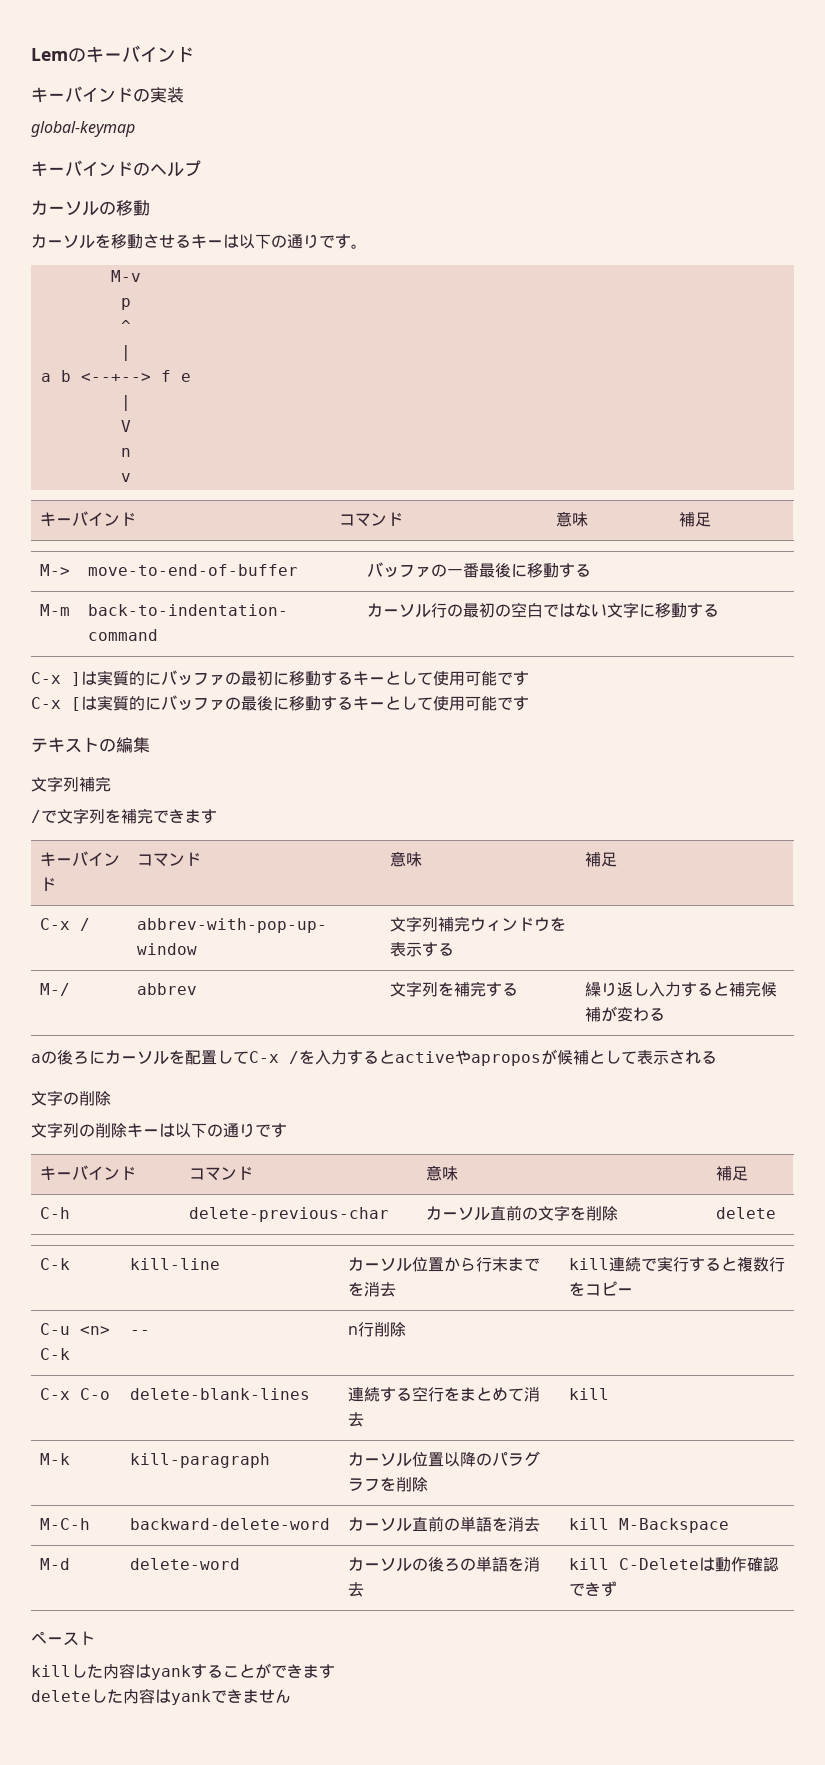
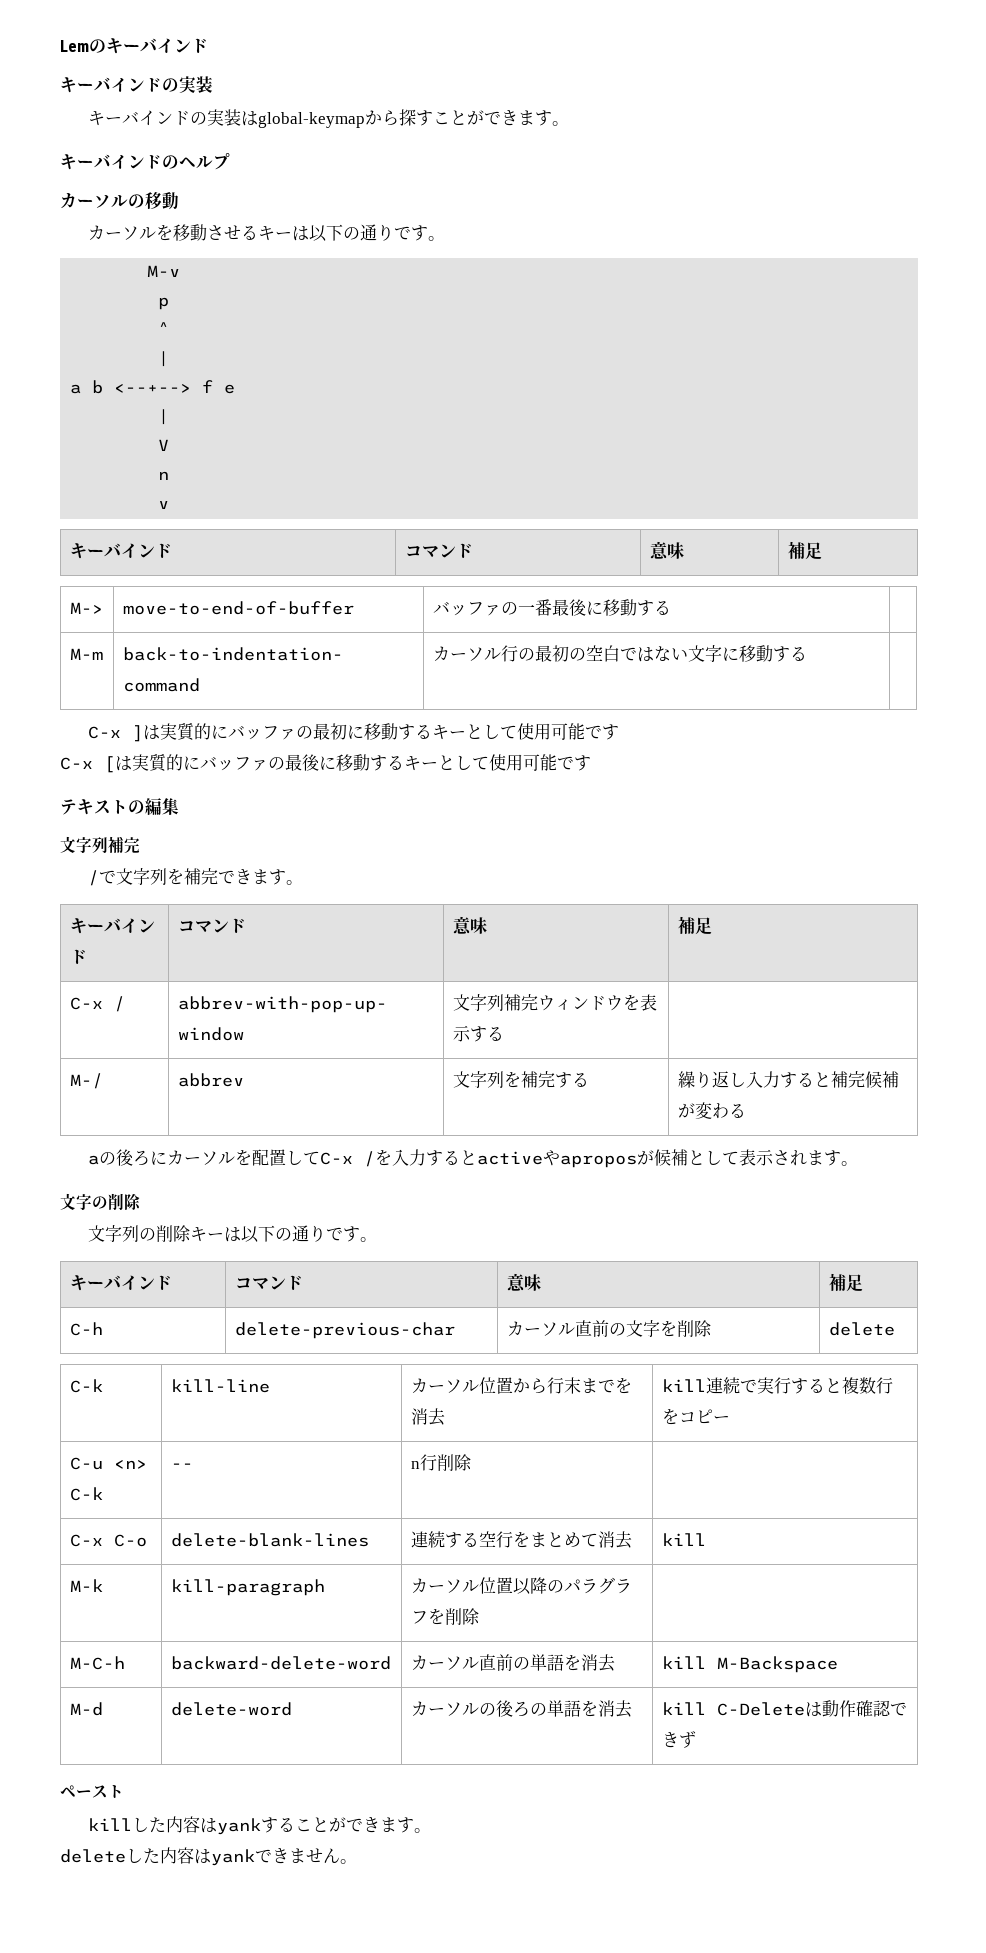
- global-keymap
+ キーバインドの実装はglobal-keymapから探すことができます。
- /で文字列を補完できます
+ /で文字列を補完できます。
- aの後ろにカーソルを配置してC-x /を入力するとactiveやaproposが候補として表示される
+ aの後ろにカーソルを配置してC-x /を入力するとactiveやaproposが候補として表示されます。
- 文字列の削除キーは以下の通りです
+ 文字列の削除キーは以下の通りです。
- killした内容はyankすることができます
+ killした内容はyankすることができます。
- deleteした内容はyankできません
+ deleteした内容はyankできません。

